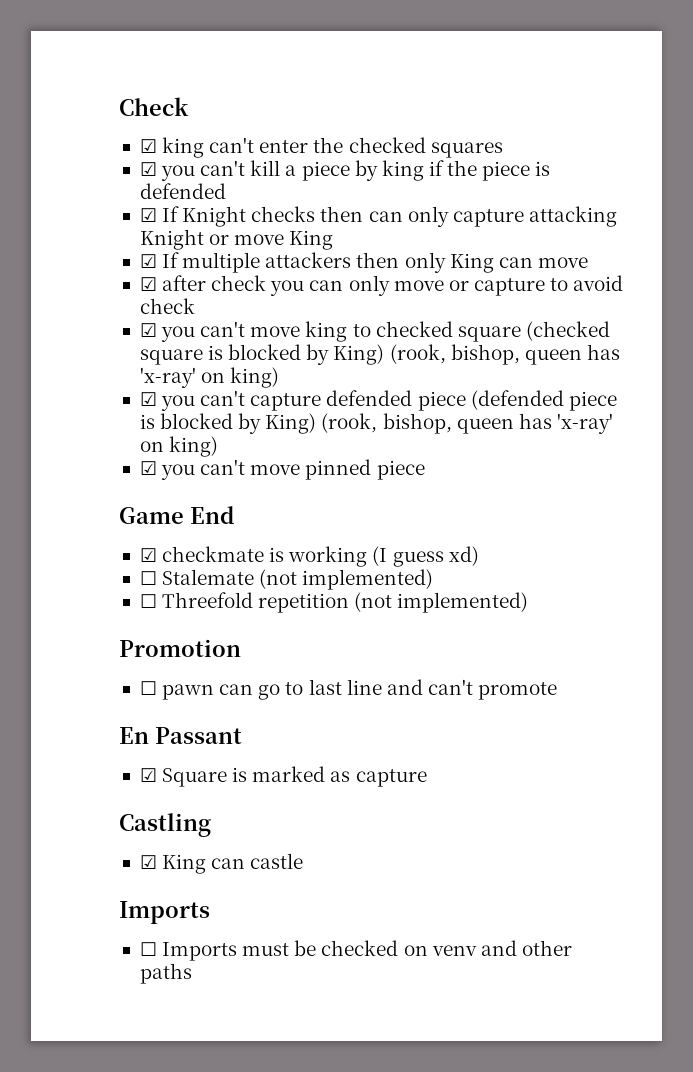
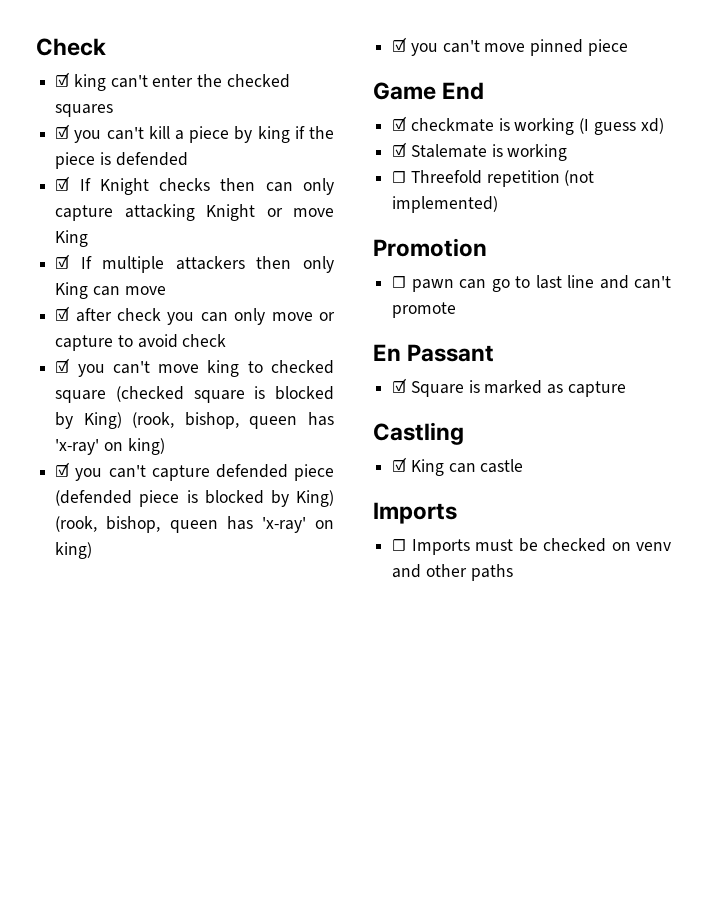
- ☐ Stalemate (not implemented)
+ ☑ Stalemate is working

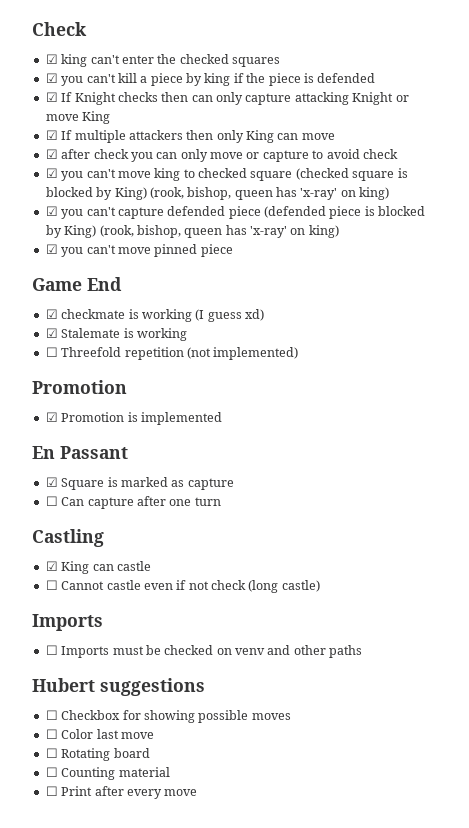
- ☐ pawn can go to last line and can't promote
+ ☑ Promotion is implemented
+ ☐ Can capture after one turn
+ ☐ Cannot castle even if not check (long castle)
+ Hubert suggestions
+ ☐ Checkbox for showing possible moves
+ ☐ Color last move
+ ☐ Rotating board
+ ☐ Counting material
+ ☐ Print after every move

